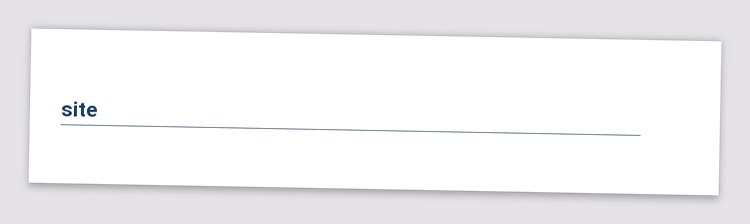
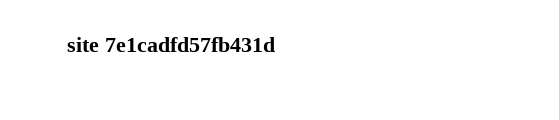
- site
+ site 7e1cadfd57fb431d

